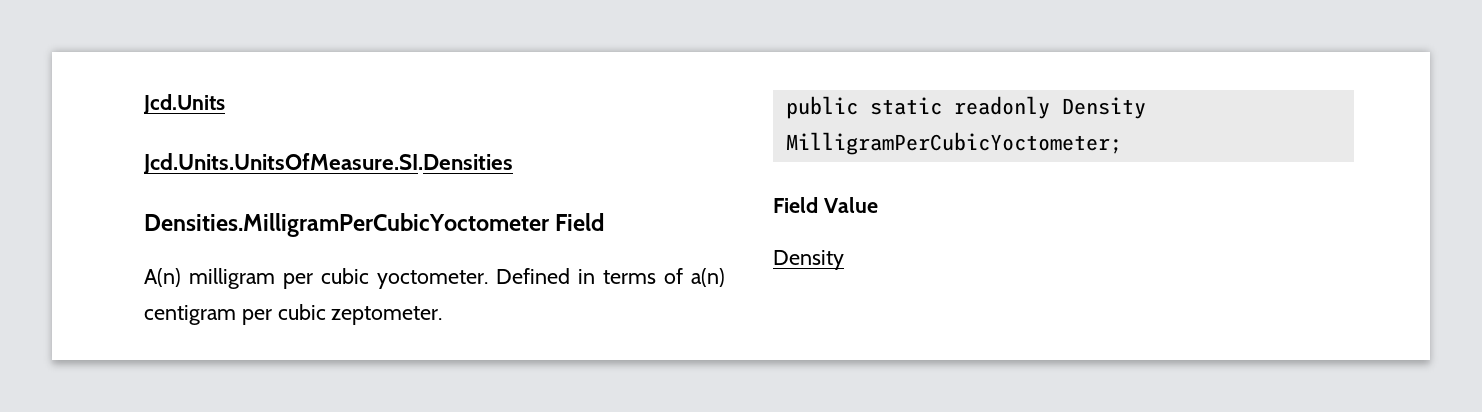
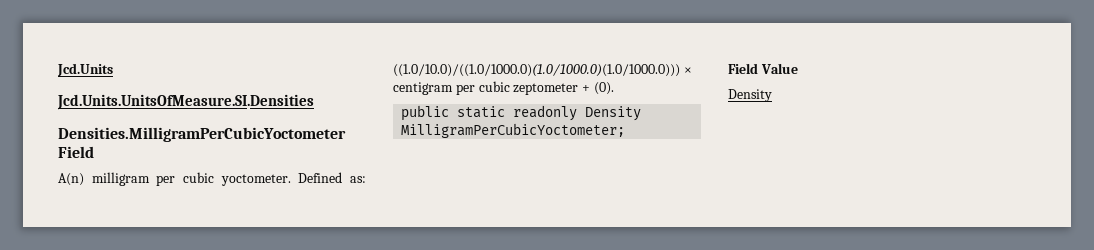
- Defined in terms of a(n) centigram per cubic zeptometer.
+ Defined as: ((1.0/10.0)/((1.0/1000.0)(1.0/1000.0)(1.0/1000.0))) × centigram per cubic zeptometer + (0).

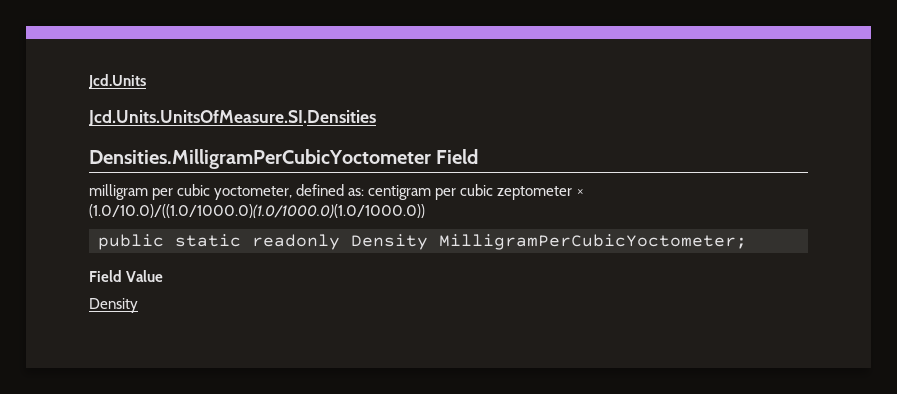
- A(n) milligram per cubic yoctometer. Defined as: ((1.0/10.0)/((1.0/1000.0)(1.0/1000.0)(1.0/1000.0))) × centigram per cubic zeptometer + (0).
+ milligram per cubic yoctometer, defined as: centigram per cubic zeptometer × (1.0/10.0)/((1.0/1000.0)(1.0/1000.0)(1.0/1000.0))

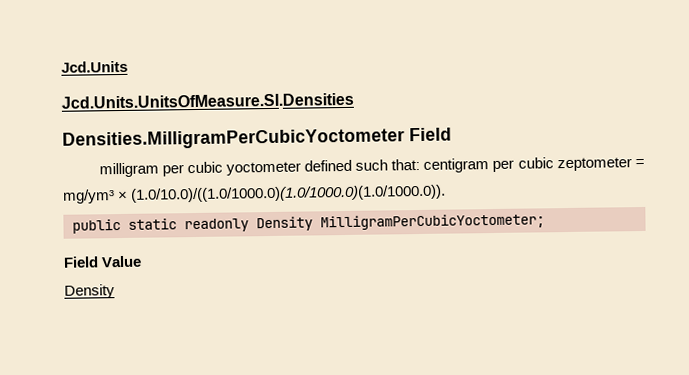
- milligram per cubic yoctometer, defined as: centigram per cubic zeptometer × (1.0/10.0)/((1.0/1000.0)(1.0/1000.0)(1.0/1000.0))
+ milligram per cubic yoctometer defined such that: centigram per cubic zeptometer = mg/ym³ × (1.0/10.0)/((1.0/1000.0)(1.0/1000.0)(1.0/1000.0)).

